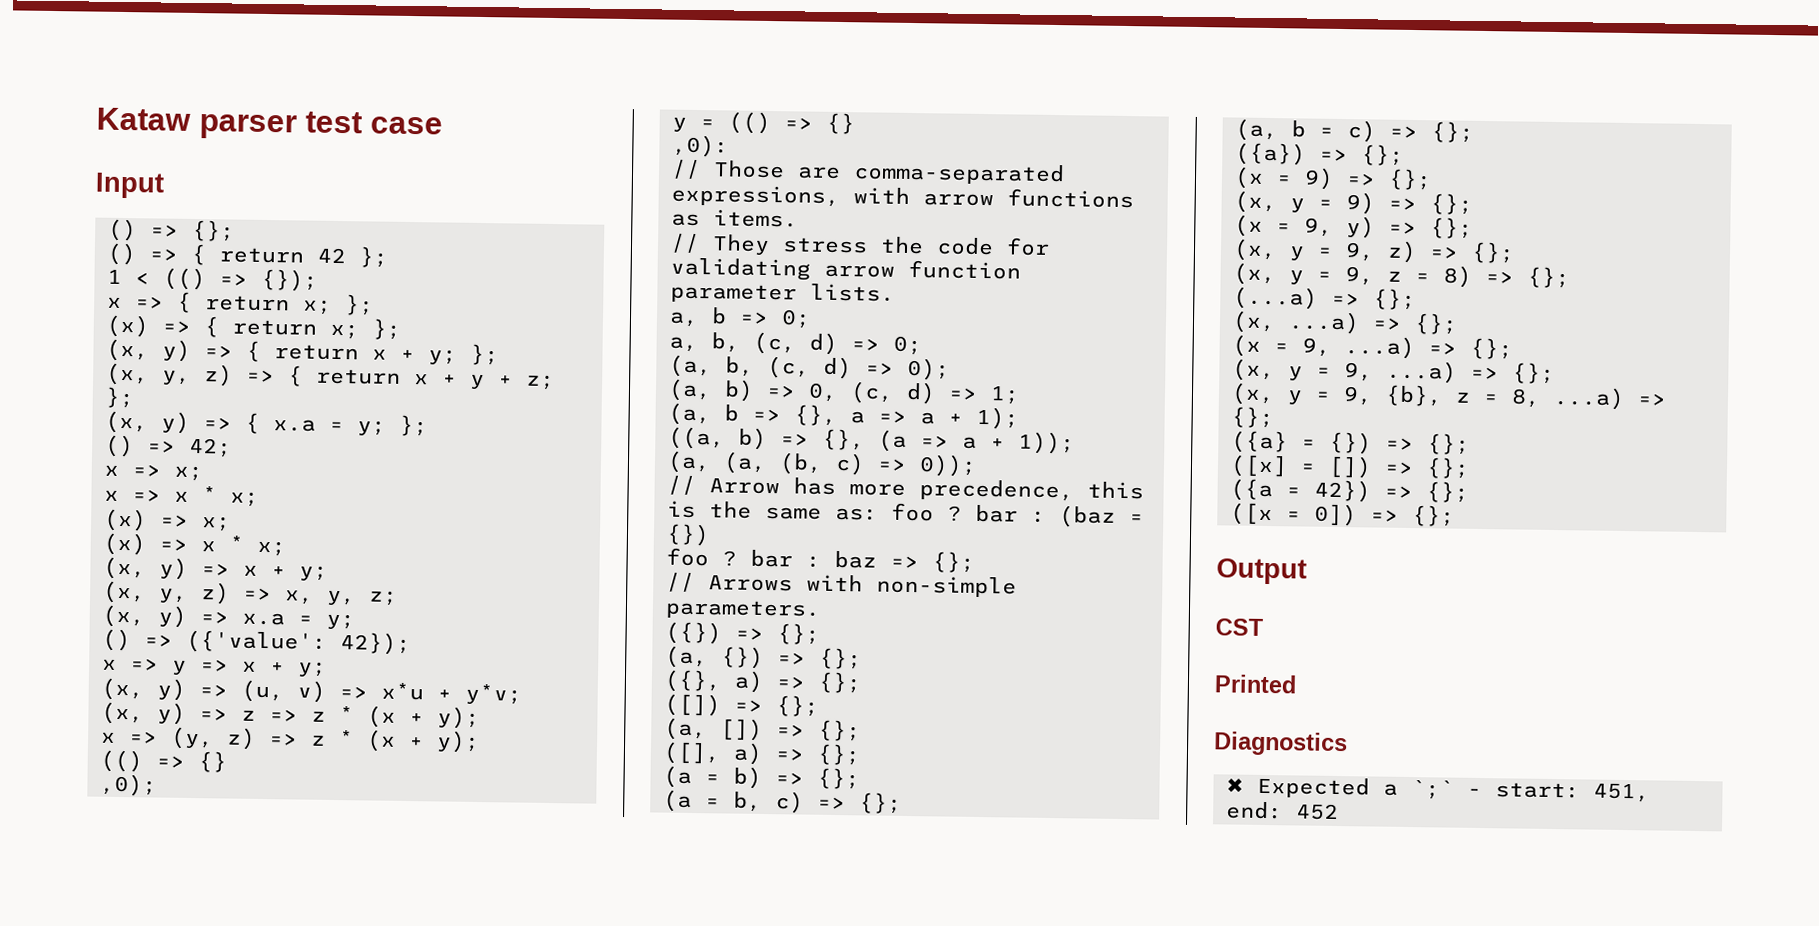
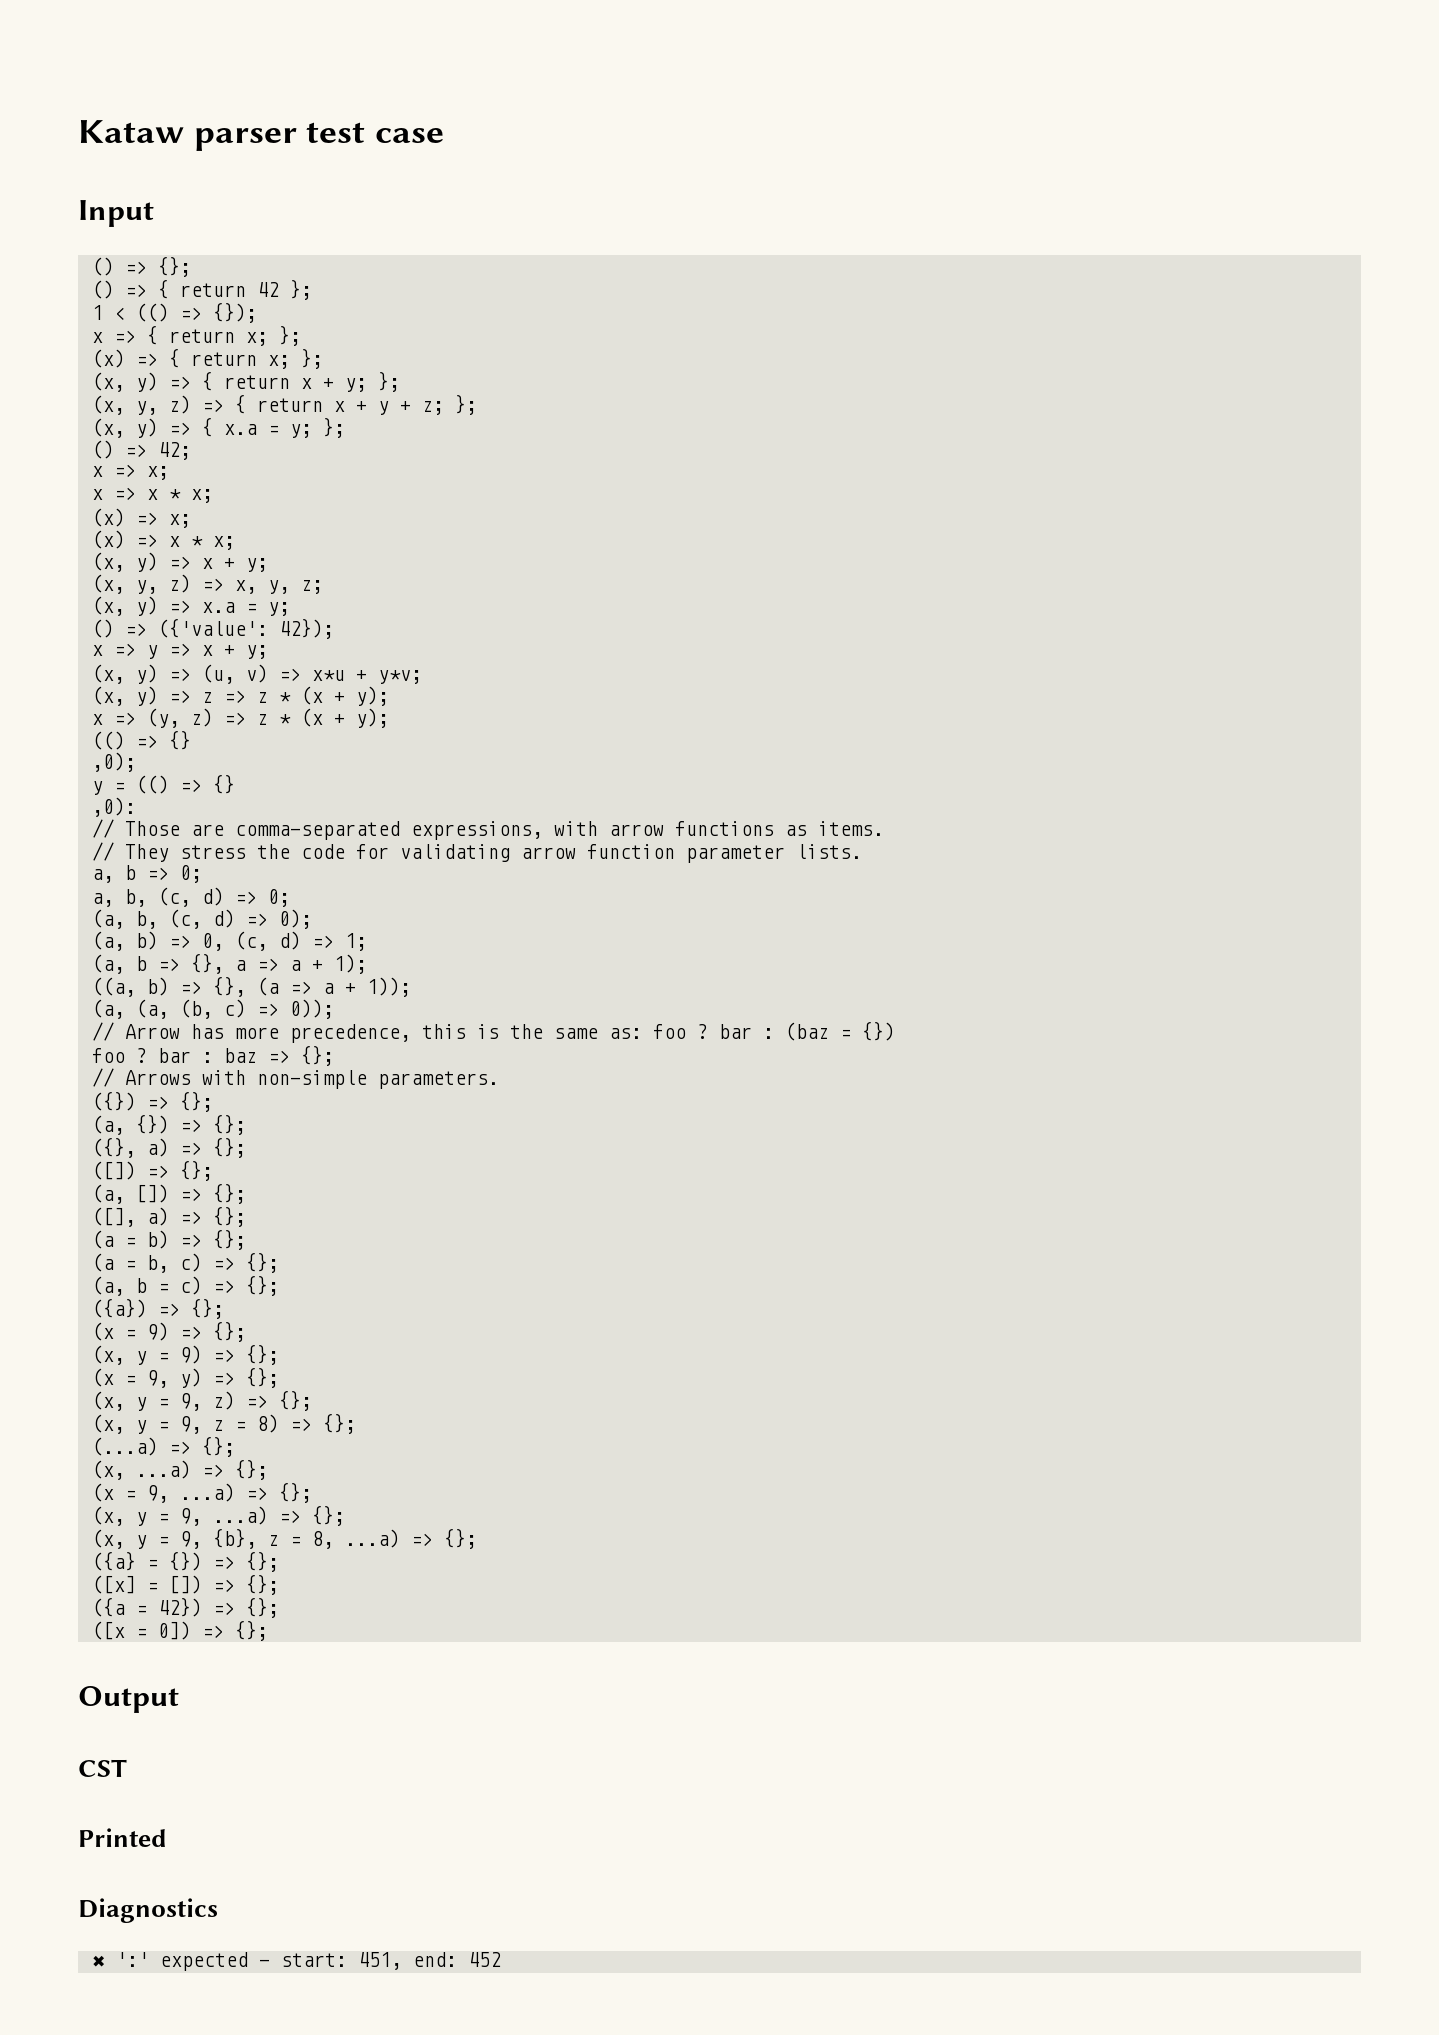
- ✖ Expected a `;` - start: 451, end: 452
+ ✖ ':' expected - start: 451, end: 452

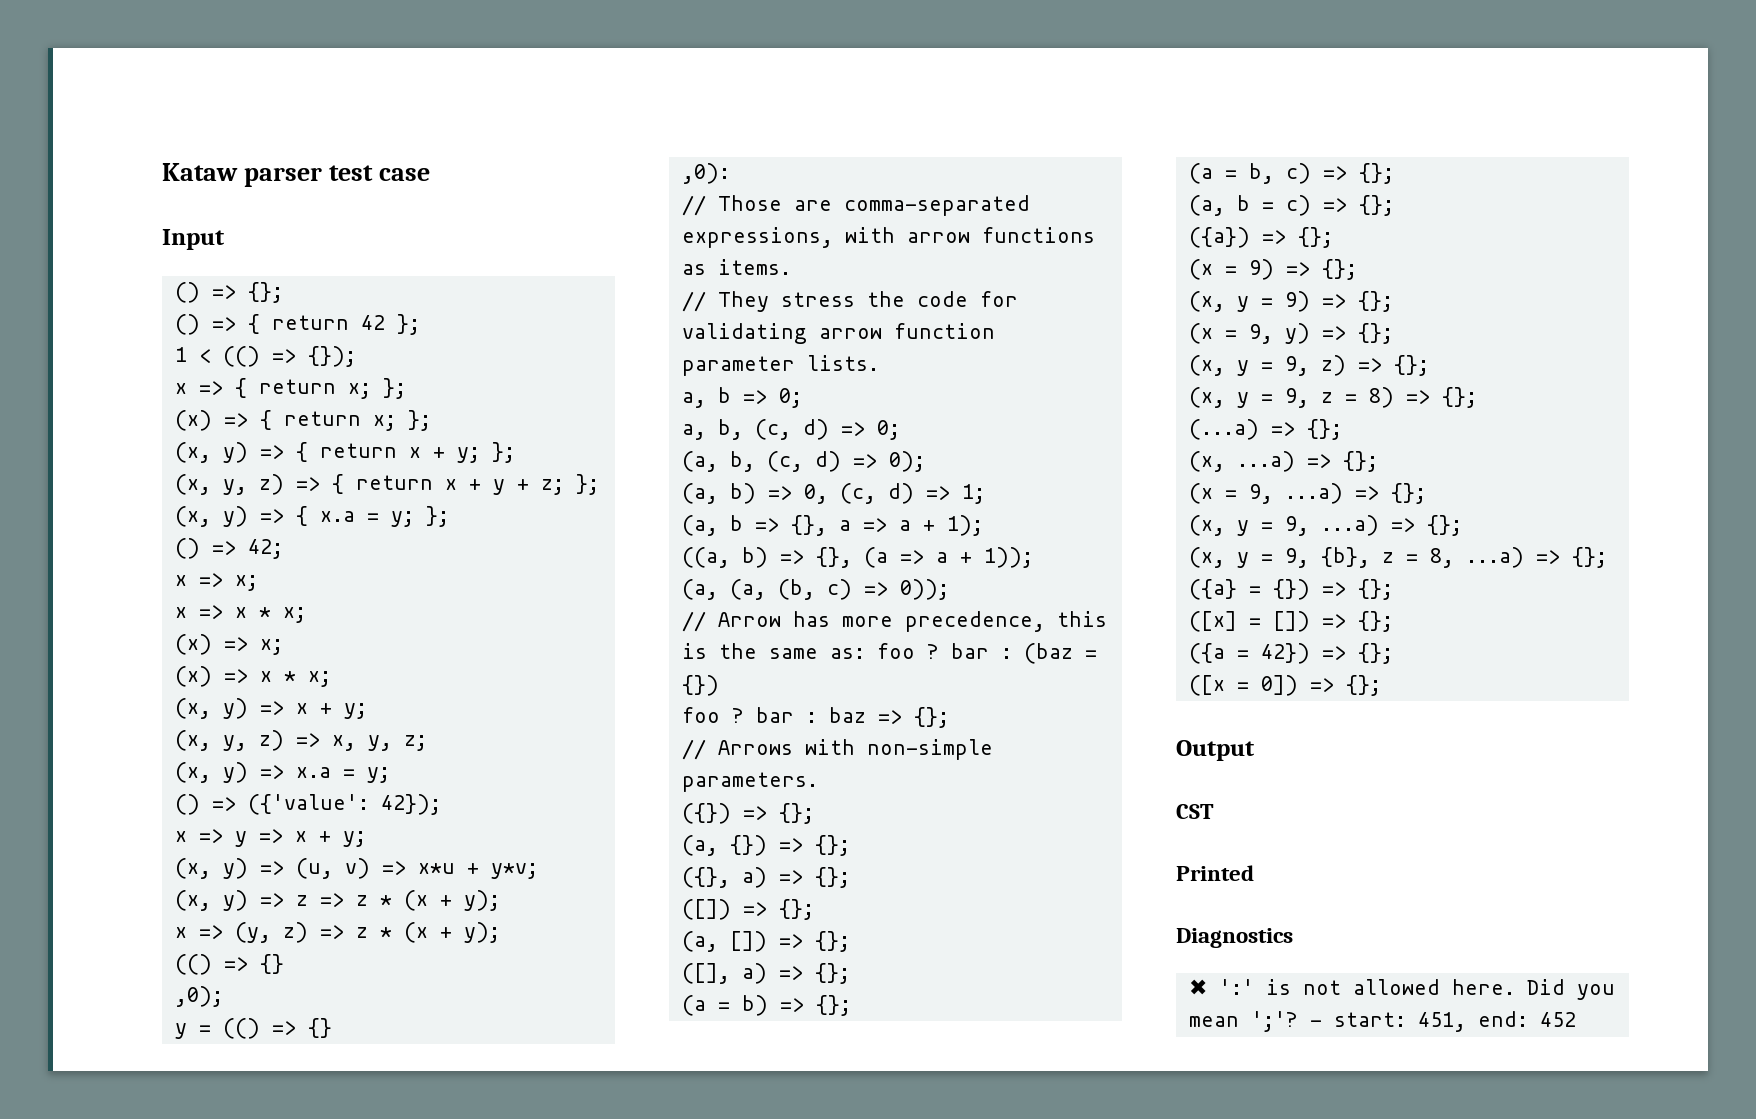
- ✖ ':' expected - start: 451, end: 452
+ ✖ ':' is not allowed here. Did you mean ';'? - start: 451, end: 452

